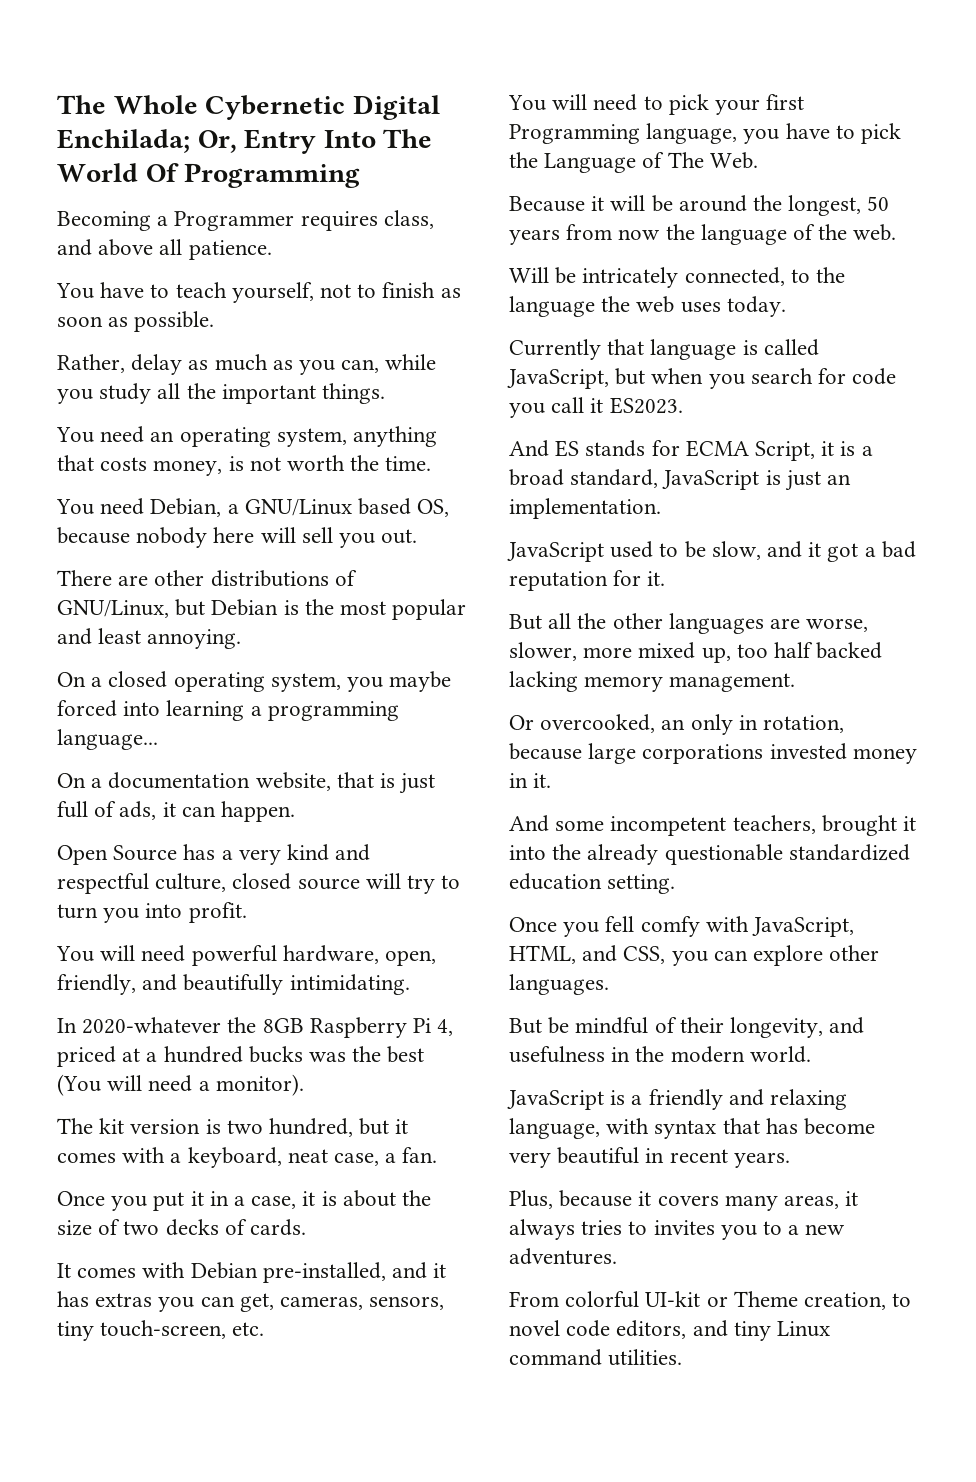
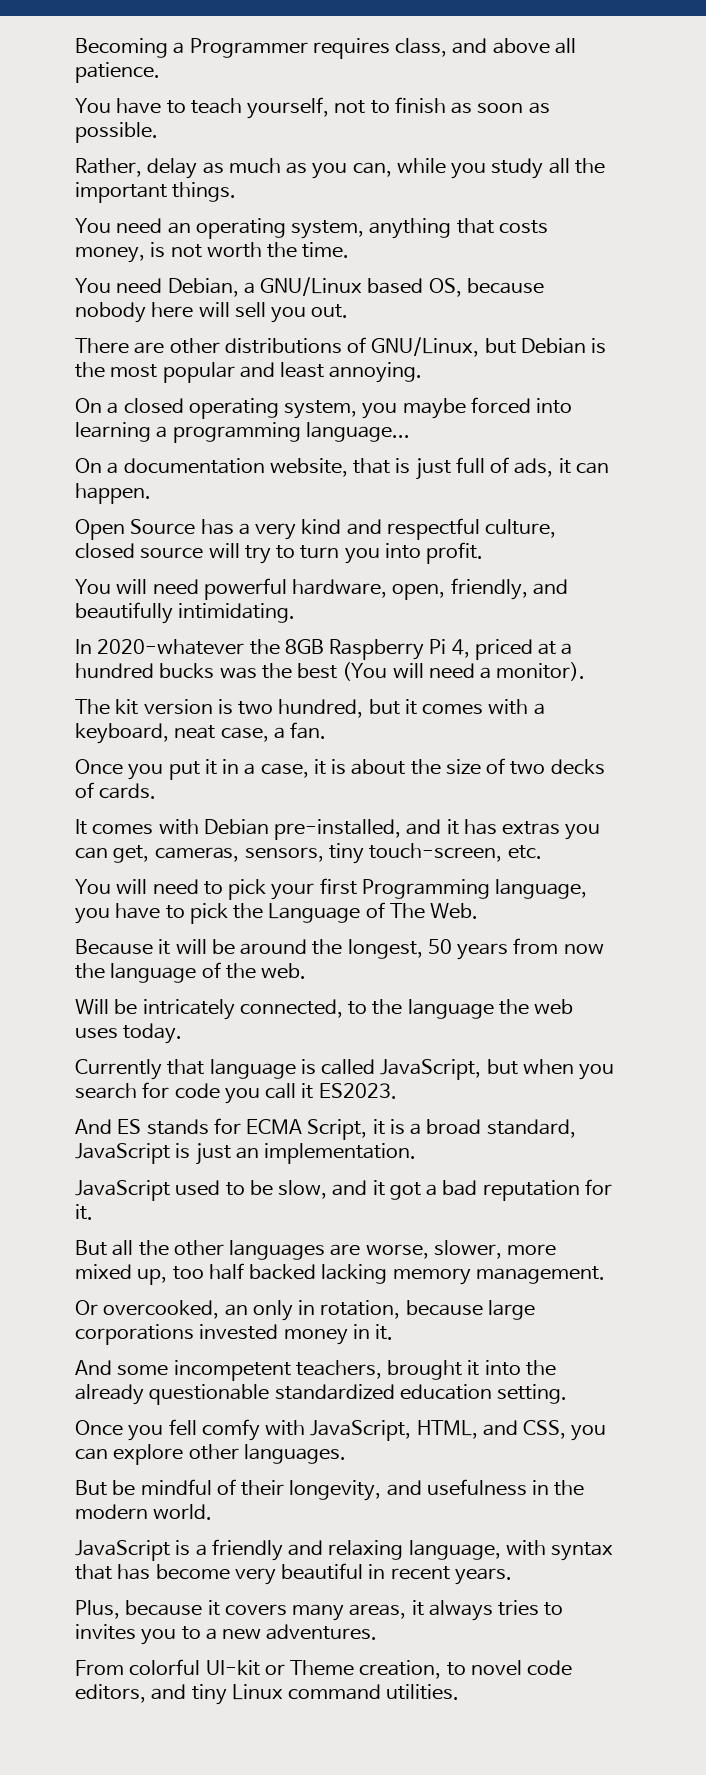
- The Whole Cybernetic Digital Enchilada; Or, Entry Into The World Of Programming

